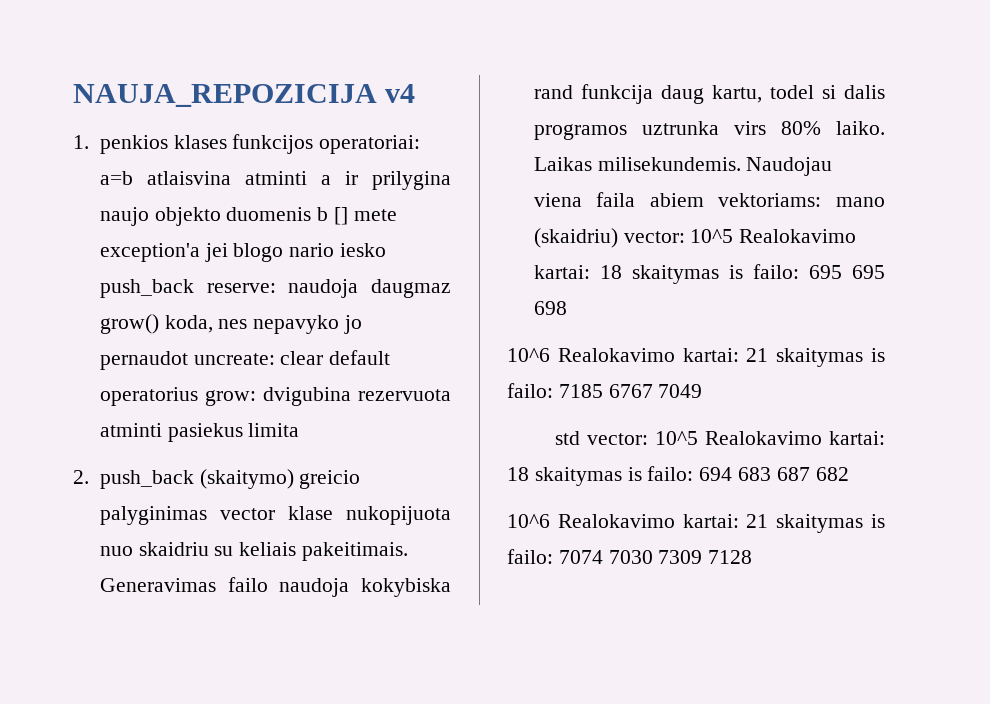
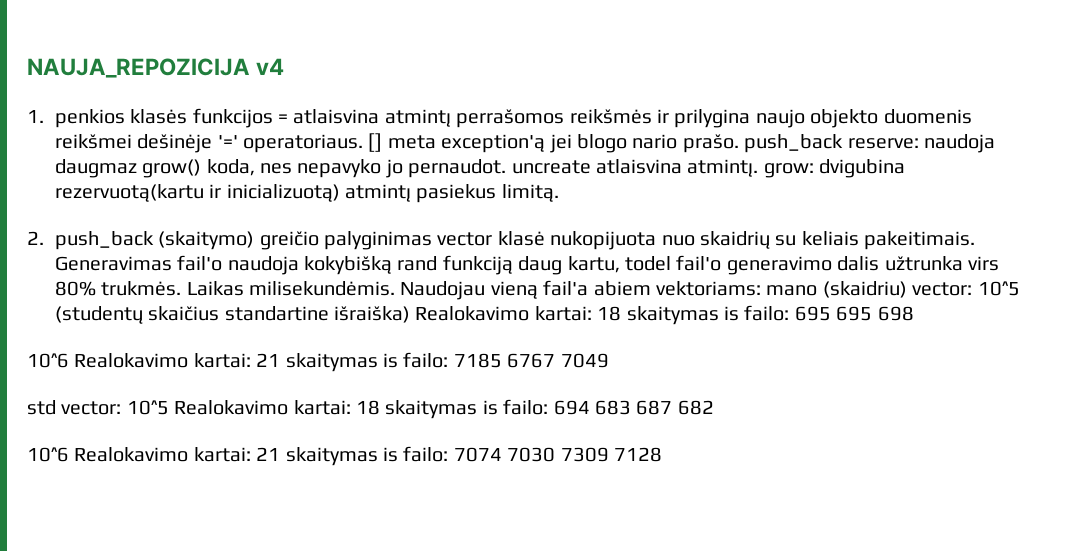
- 1. penkios klases funkcijos operatoriai: a=b atlaisvina atminti a ir prilygina naujo objekto duomenis b [] mete exception'a jei blogo nario iesko push_back reserve: naudoja daugmaz grow() koda, nes nepavyko jo pernaudot uncreate: clear default operatorius grow: dvigubina rezervuota atminti pasiekus limita
+ 1. penkios klasės funkcijos = atlaisvina atmintį perrašomos reikšmės ir prilygina naujo objekto duomenis reikšmei dešinėje '=' operatoriaus. [] meta exception'ą jei blogo nario prašo. push_back reserve: naudoja daugmaz grow() koda, nes nepavyko jo pernaudot. uncreate atlaisvina atmintį. grow: dvigubina rezervuotą(kartu ir inicializuotą) atmintį pasiekus limitą.
- 2. push_back (skaitymo) greicio palyginimas vector klase nukopijuota nuo skaidriu su keliais pakeitimais.
+ 2. push_back (skaitymo) greičio palyginimas vector klasė nukopijuota nuo skaidrių su keliais pakeitimais.
- Generavimas failo naudoja kokybiska rand funkcija daug kartu, todel si dalis programos uztrunka virs 80% laiko. Laikas milisekundemis. Naudojau viena faila abiem vektoriams: mano (skaidriu) vector: 10^5 Realokavimo kartai: 18 skaitymas is failo: 695 695 698
+ Generavimas fail'o naudoja kokybišką rand funkciją daug kartu, todel fail'o generavimo dalis užtrunka virs 80% trukmės. Laikas milisekundėmis. Naudojau vieną fail'a abiem vektoriams: mano (skaidriu) vector: 10^5 (studentų skaičius standartine išraiška) Realokavimo kartai: 18 skaitymas is failo: 695 695 698

